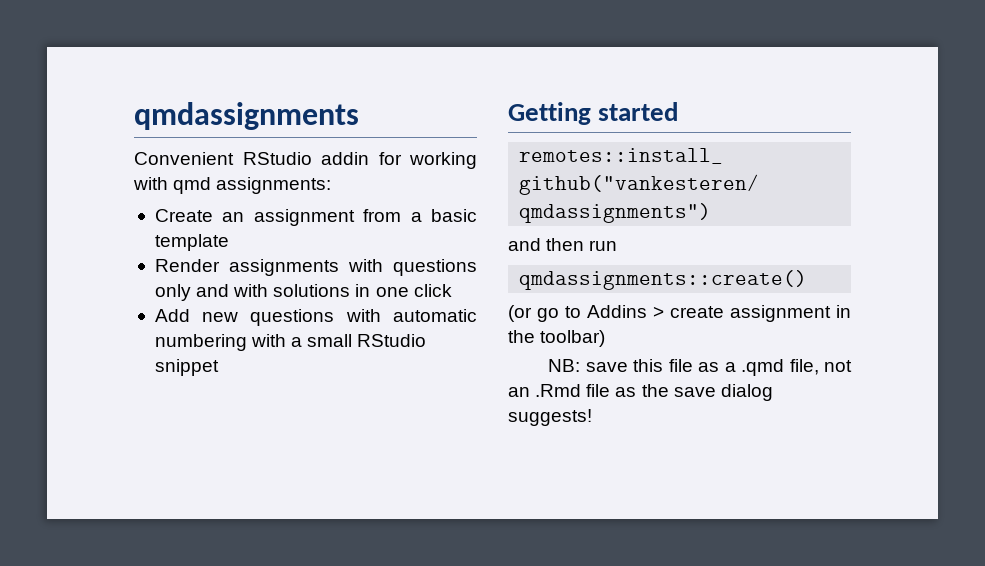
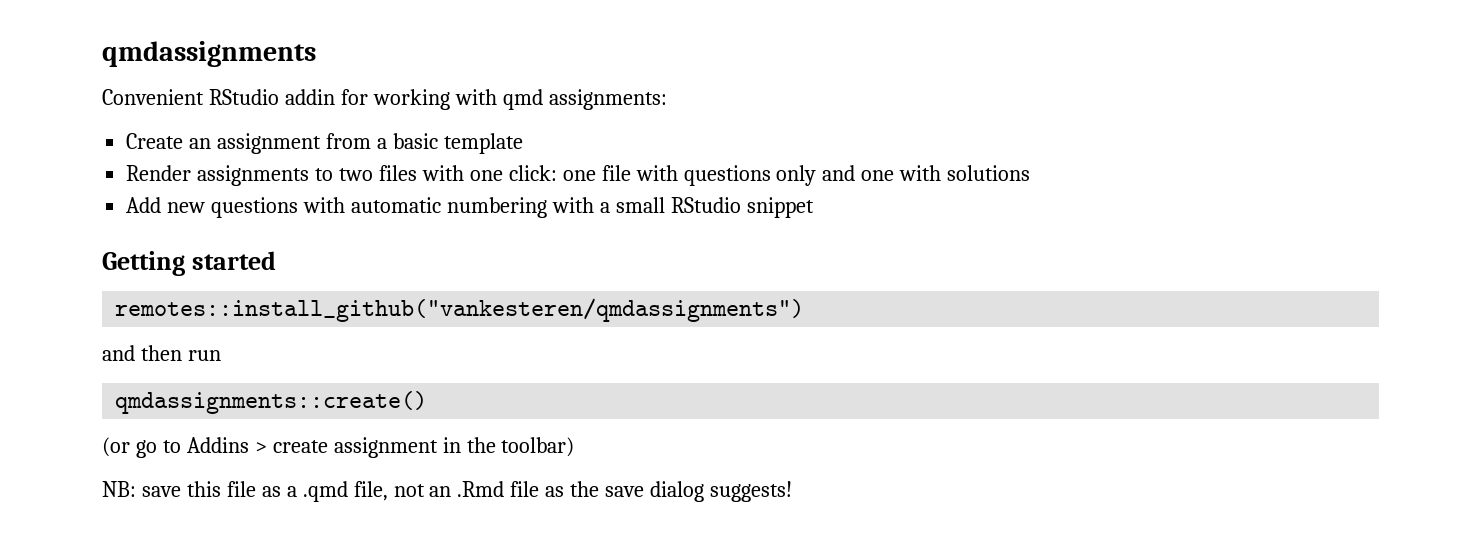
- Render assignments with questions only and with solutions in one click
+ Render assignments to two files with one click: one file with questions only and one with solutions

